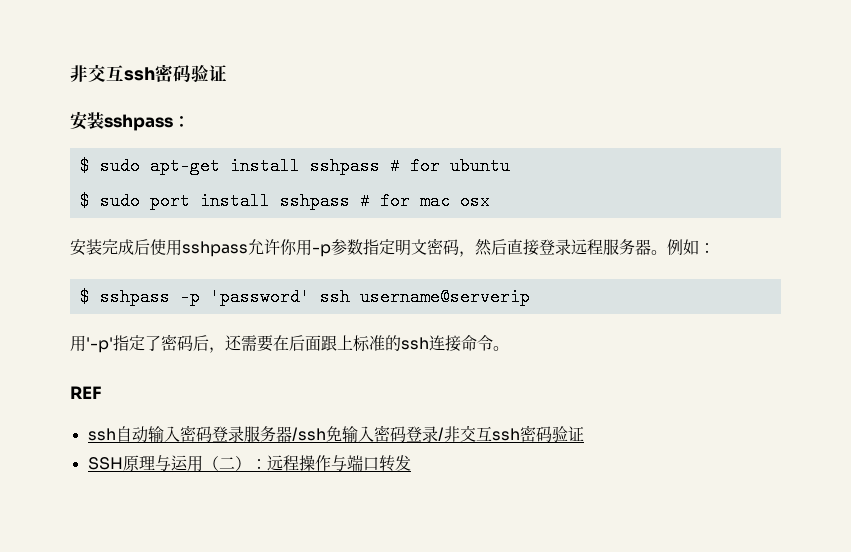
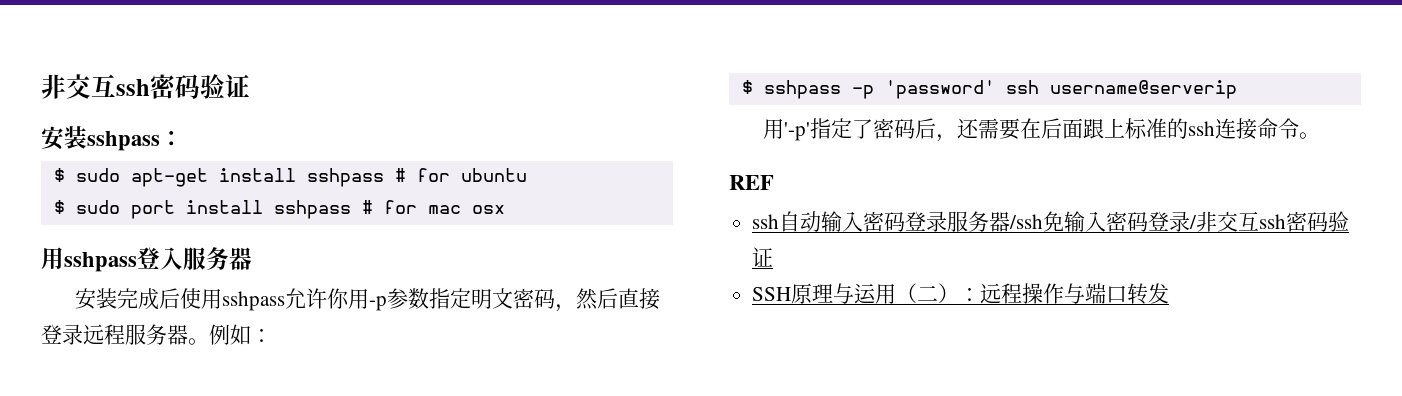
+ 用sshpass登入服务器

